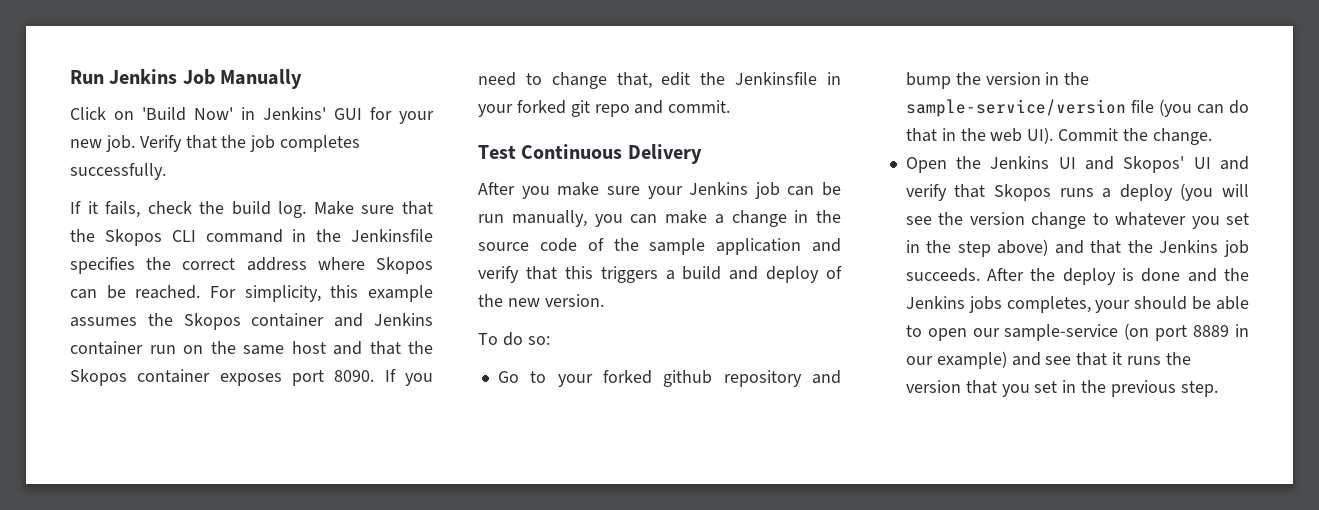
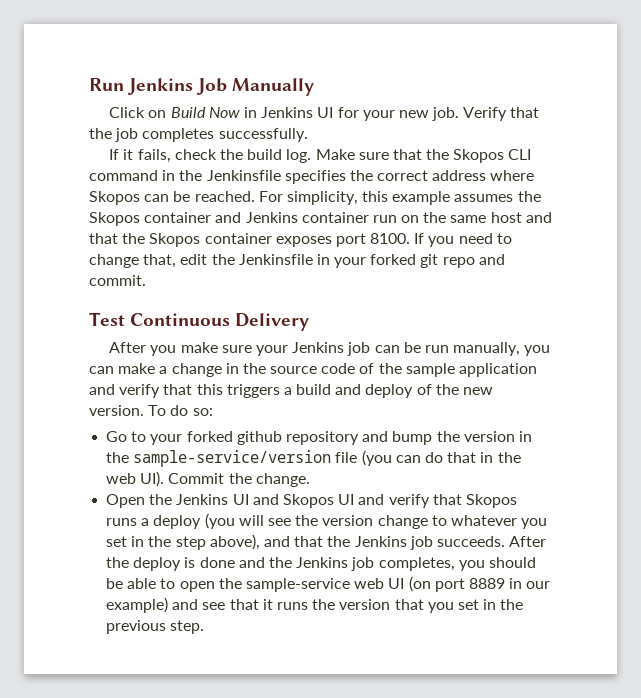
- Click on 'Build Now' in Jenkins' GUI for your new job.
+ Click on Build Now in Jenkins UI for your new job.
- For simplicity, this example assumes the Skopos container and Jenkins container run on the same host and that the Skopos container exposes port 8090.
+ For simplicity, this example assumes the Skopos container and Jenkins container run on the same host and that the Skopos container exposes port 8100.
- After you make sure your Jenkins job can be run manually, you can make a change in the source code of the sample application and verify that this triggers a build and deploy of the new version.
- To do so:
+ After you make sure your Jenkins job can be run manually, you can make a change in the source code of the sample application and verify that this triggers a build and deploy of the new version. To do so:
- Open the Jenkins UI and Skopos' UI and verify that Skopos runs a deploy (you will see the version change to whatever you set in the step above) and that the Jenkins job succeeds.
+ Open the Jenkins UI and Skopos UI and verify that Skopos runs a deploy (you will see the version change to whatever you set in the step above), and that the Jenkins job succeeds.
- After the deploy is done and the Jenkins jobs completes, your should be able to open our sample-service (on port 8889 in our example) and see that it runs the version that you set in the previous step.
+ After the deploy is done and the Jenkins job completes, you should be able to open the sample-service web UI (on port 8889 in our example) and see that it runs the version that you set in the previous step.

